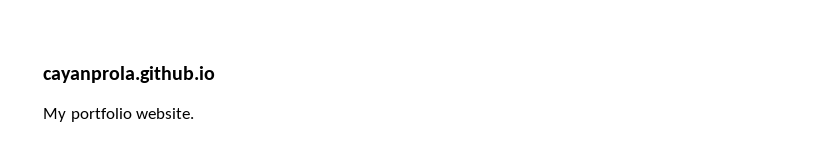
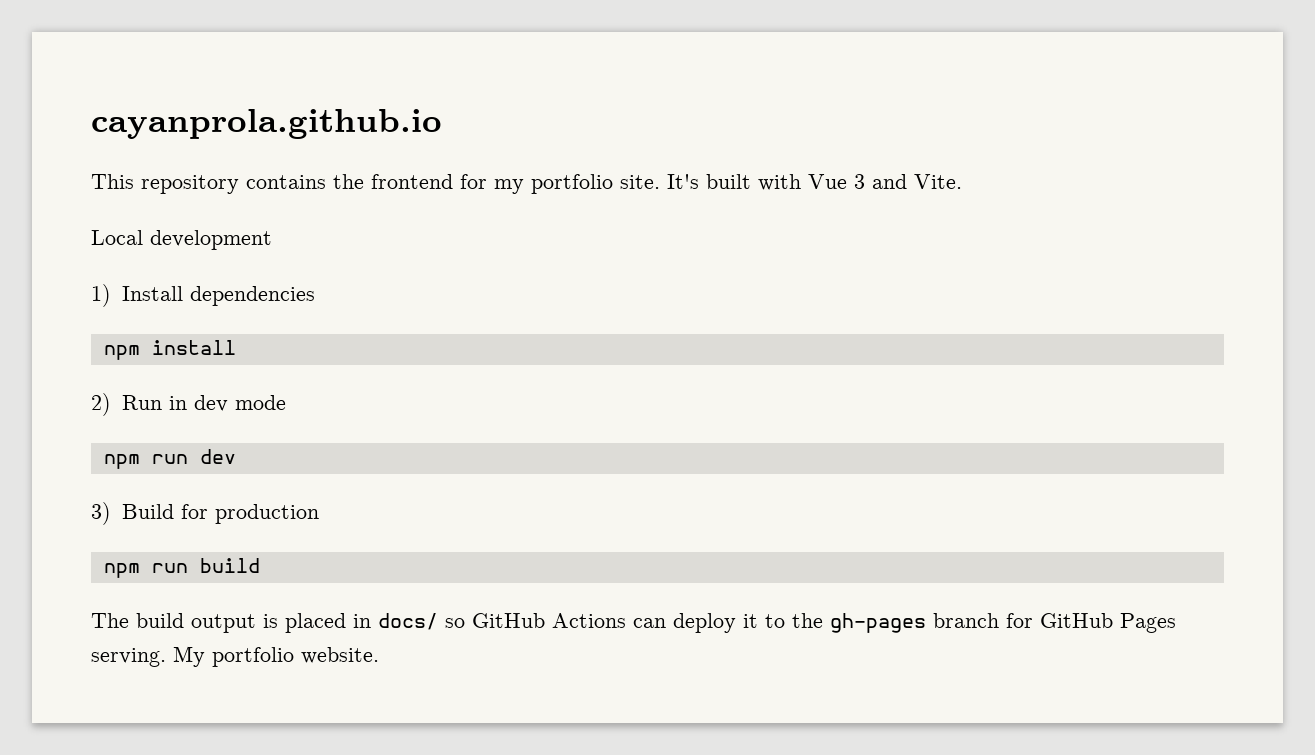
+ This repository contains the frontend for my portfolio site. It's built with Vue 3 and Vite.
+ Local development
+ 1) Install dependencies
+ npm install
+ 2) Run in dev mode
+ npm run dev
+ 3) Build for production
+ npm run build
+ The build output is placed in docs/ so GitHub Actions can deploy it to the gh-pages branch for GitHub Pages serving.

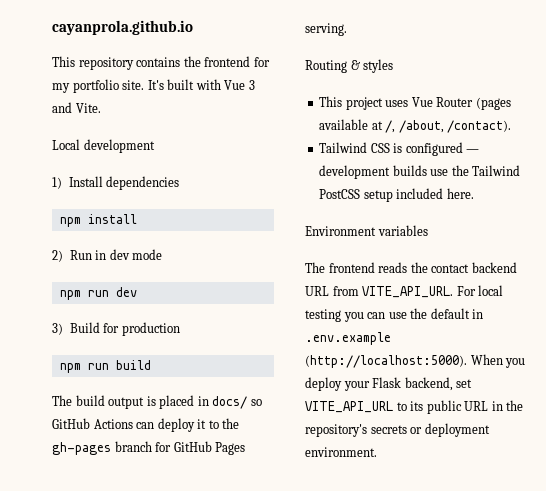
- The build output is placed in docs/ so GitHub Actions can deploy it to the gh-pages branch for GitHub Pages serving. My portfolio website.
+ The build output is placed in docs/ so GitHub Actions can deploy it to the gh-pages branch for GitHub Pages serving.
+ Routing & styles
+ This project uses Vue Router (pages available at /, /about, /contact).
+ Tailwind CSS is configured — development builds use the Tailwind PostCSS setup included here.
+ Environment variables
+ The frontend reads the contact backend URL from VITE_API_URL. For local testing you can use the default in .env.example (http://localhost:5000). When you deploy your Flask backend, set VITE_API_URL to its public URL in the repository's secrets or deployment environment.

